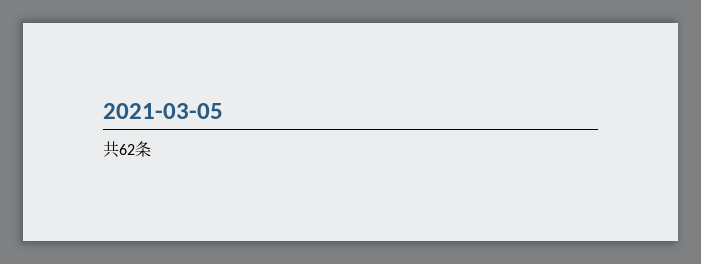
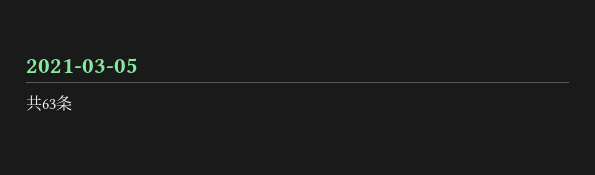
- 共62条
+ 共63条

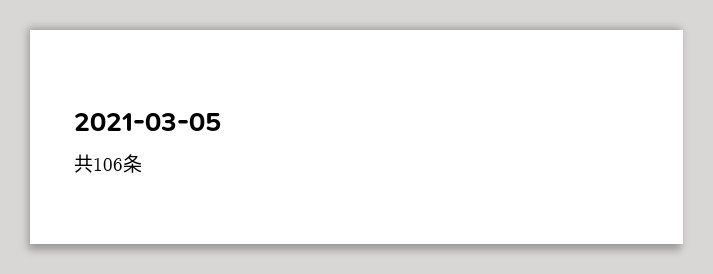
- 共63条
+ 共106条

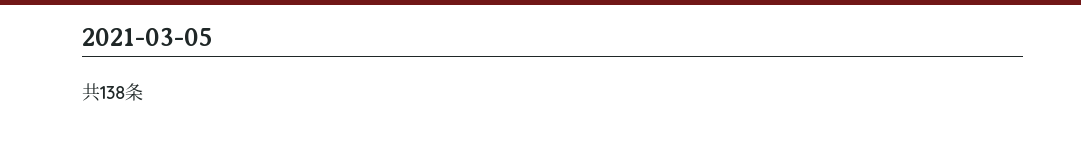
- 共106条
+ 共138条

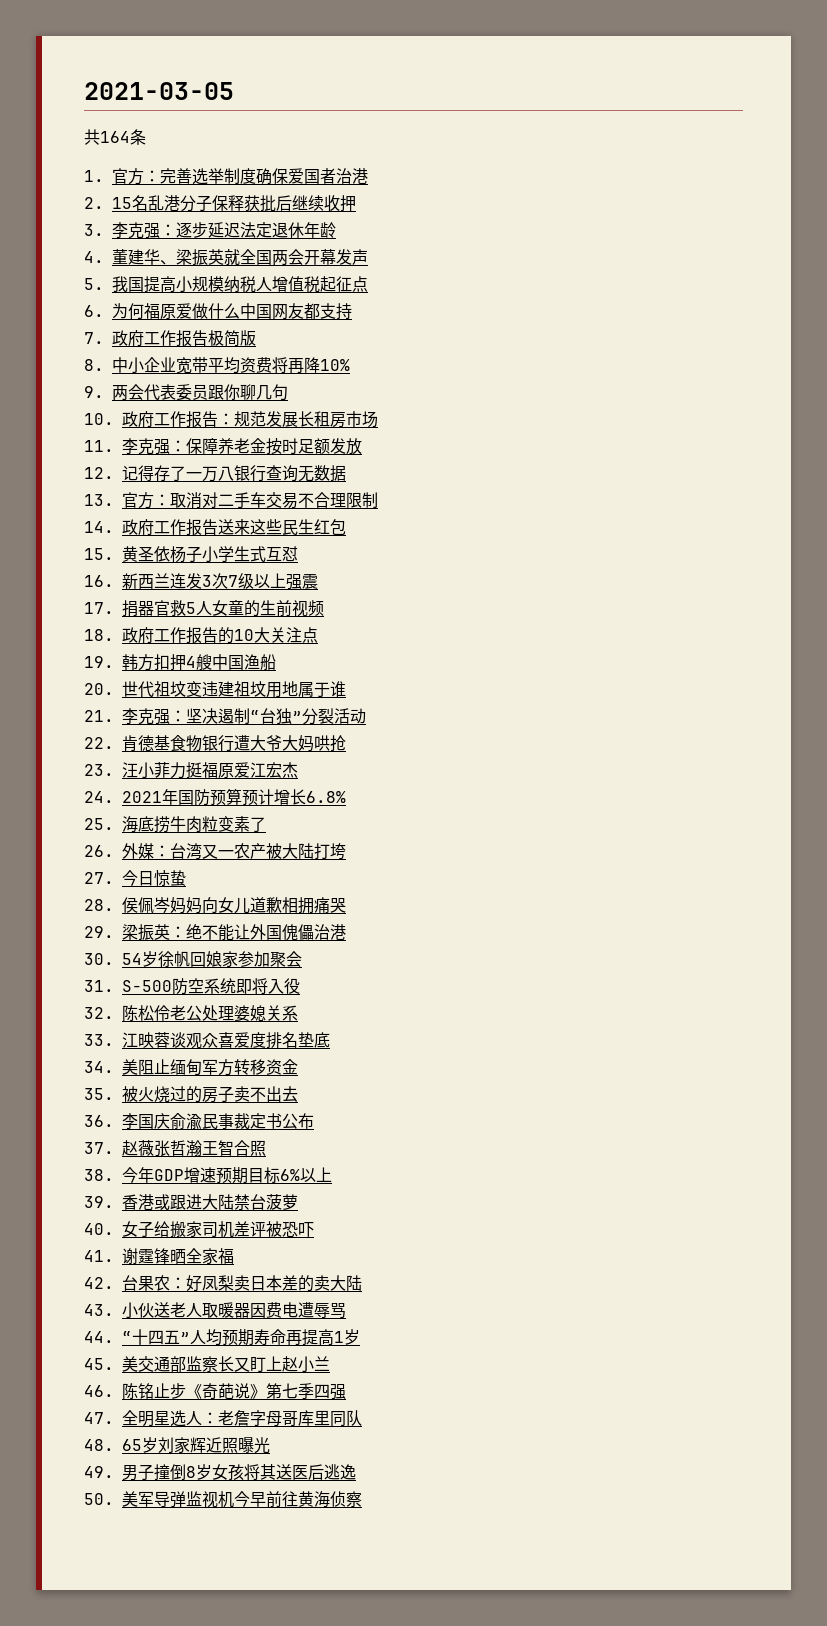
- 共138条
+ 共164条
+ 1.官方：完善选举制度确保爱国者治港
+ 2. 15名乱港分子保释获批后继续收押
+ 3.李克强：逐步延迟法定退休年龄
+ 4.董建华、梁振英就全国两会开幕发声
+ 5.我国提高小规模纳税人增值税起征点
+ 6.为何福原爱做什么中国网友都支持
+ 7.政府工作报告极简版
+ 8.中小企业宽带平均资费将再降10%
+ 9.两会代表委员跟你聊几句
+ 10.政府工作报告：规范发展长租房市场
+ 11.李克强：保障养老金按时足额发放
+ 12.记得存了一万八银行查询无数据
+ 13.官方：取消对二手车交易不合理限制
+ 14.政府工作报告送来这些民生红包
+ 15.黄圣依杨子小学生式互怼
+ 16.新西兰连发3次7级以上强震
+ 17.捐器官救5人女童的生前视频
+ 18.政府工作报告的10大关注点
+ 19.韩方扣押4艘中国渔船
+ 20.世代祖坟变违建祖坟用地属于谁
+ 21.李克强：坚决遏制“台独”分裂活动
+ 22.肯德基食物银行遭大爷大妈哄抢
+ 23.汪小菲力挺福原爱江宏杰
+ 24. 2021年国防预算预计增长6.8%
+ 25.海底捞牛肉粒变素了
+ 26.外媒：台湾又一农产被大陆打垮
+ 27.今日惊蛰
+ 28.侯佩岑妈妈向女儿道歉相拥痛哭
+ 29.梁振英：绝不能让外国傀儡治港
+ 30. 54岁徐帆回娘家参加聚会
+ 31. S-500防空系统即将入役
+ 32.陈松伶老公处理婆媳关系
+ 33.江映蓉谈观众喜爱度排名垫底
+ 34.美阻止缅甸军方转移资金
+ 35.被火烧过的房子卖不出去
+ 36.李国庆俞渝民事裁定书公布
+ 37.赵薇张哲瀚王智合照
+ 38.今年GDP增速预期目标6%以上
+ 39.香港或跟进大陆禁台菠萝
+ 40.女子给搬家司机差评被恐吓
+ 41.谢霆锋晒全家福
+ 42.台果农：好凤梨卖日本差的卖大陆
+ 43.小伙送老人取暖器因费电遭辱骂
+ 44. “十四五”人均预期寿命再提高1岁
+ 45.美交通部监察长又盯上赵小兰
+ 46.陈铭止步《奇葩说》第七季四强
+ 47.全明星选人：老詹字母哥库里同队
+ 48. 65岁刘家辉近照曝光
+ 49.男子撞倒8岁女孩将其送医后逃逸
+ 50.美军导弹监视机今早前往黄海侦察

